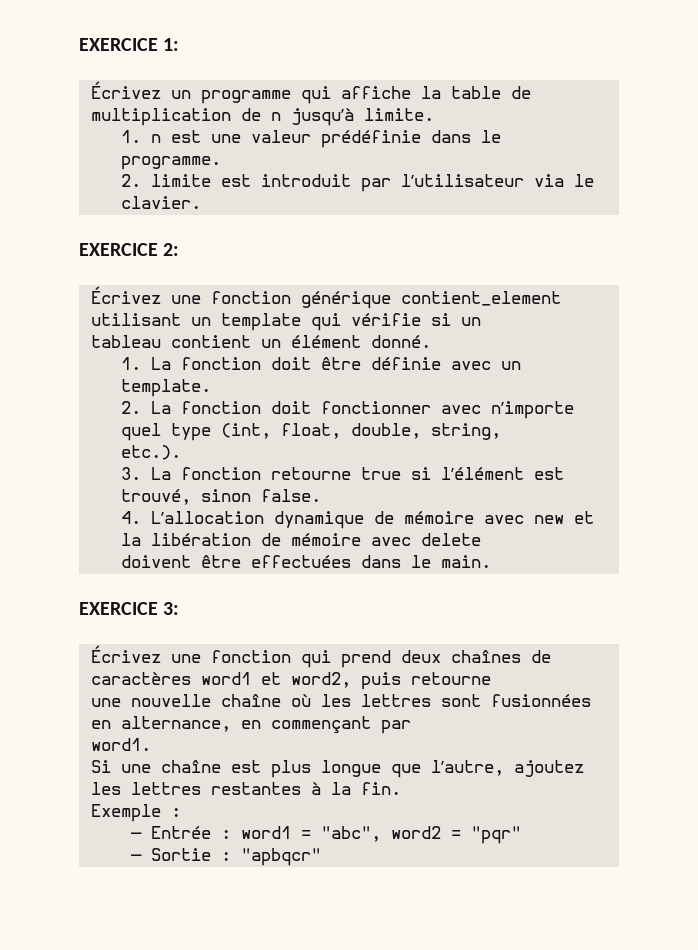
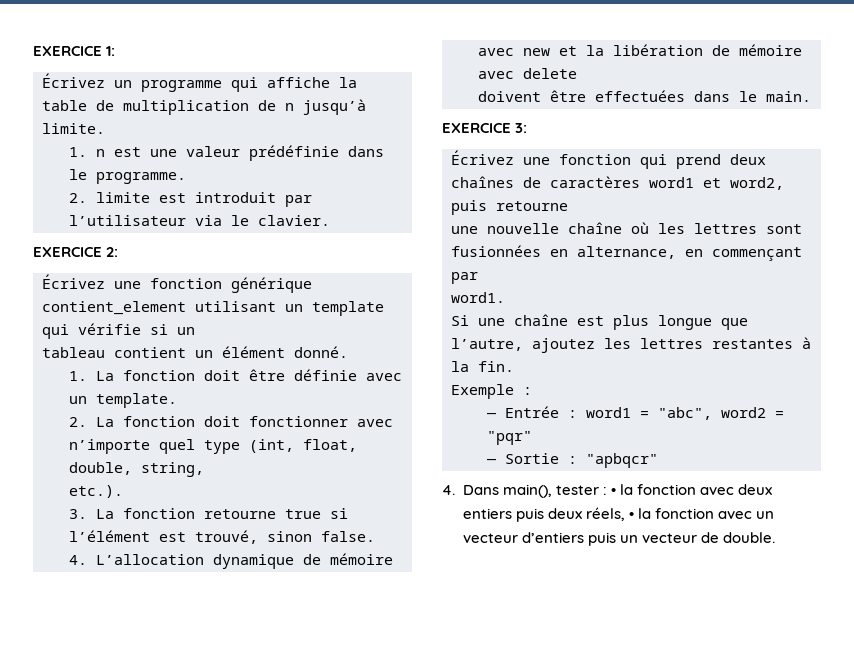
+ 4. Dans main(), tester : • la fonction avec deux entiers puis deux réels, • la fonction avec un vecteur d’entiers puis un vecteur de double.

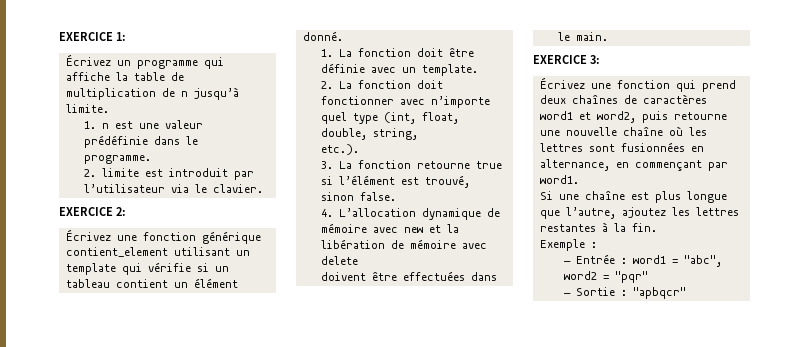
- 4. Dans main(), tester : • la fonction avec deux entiers puis deux réels, • la fonction avec un vecteur d’entiers puis un vecteur de double.

